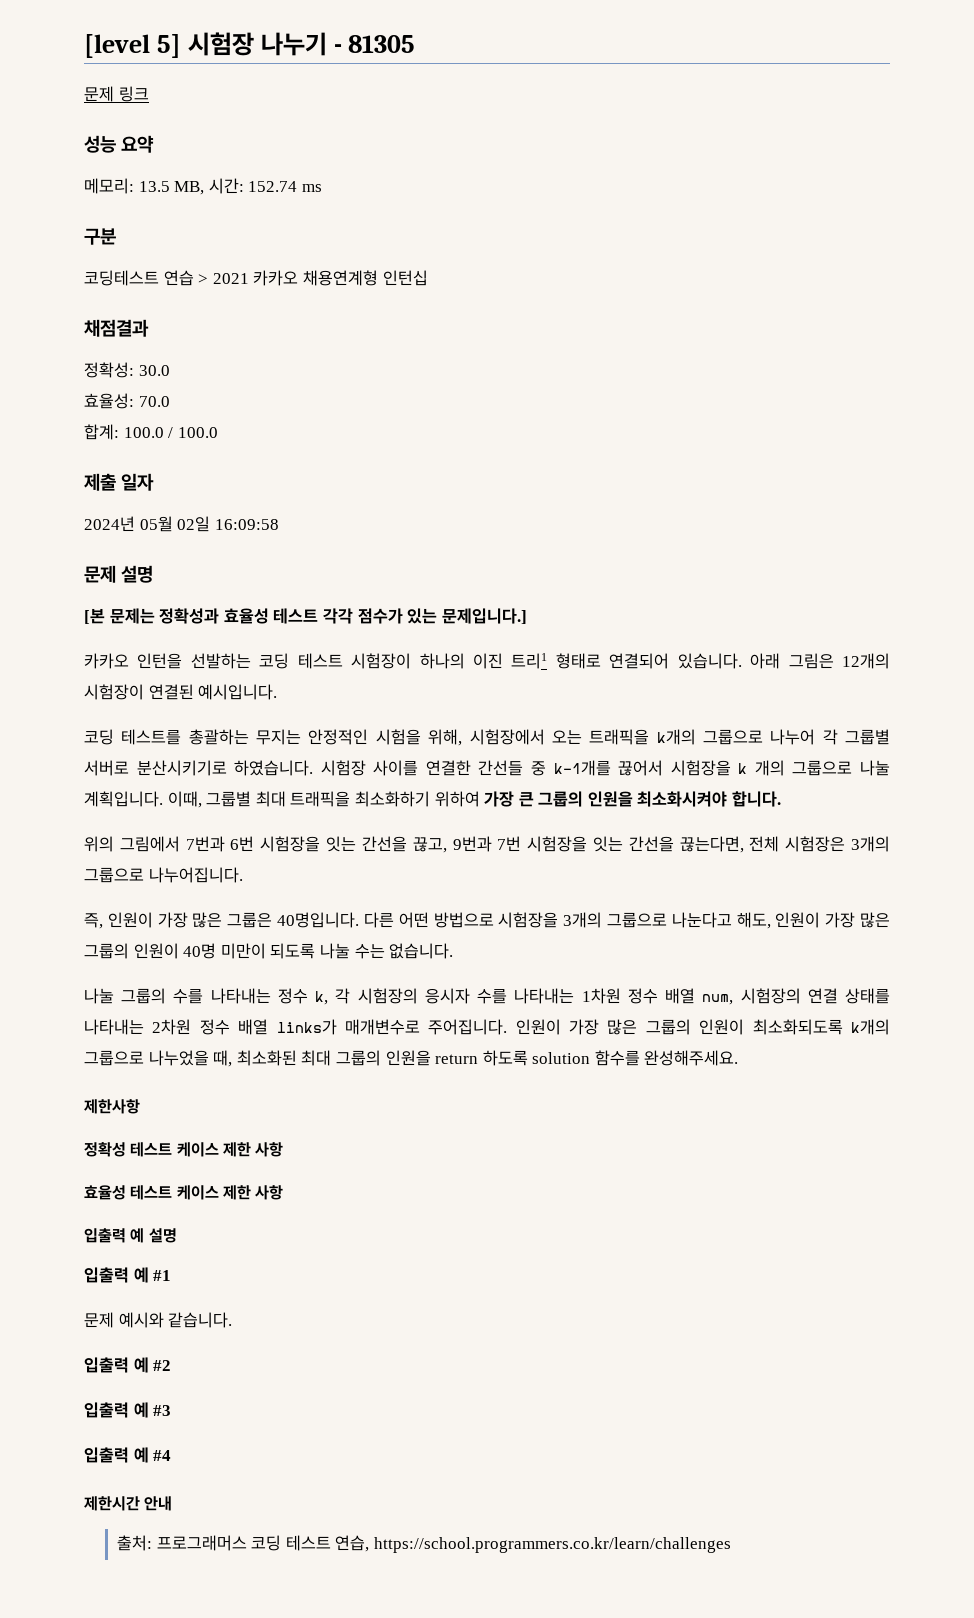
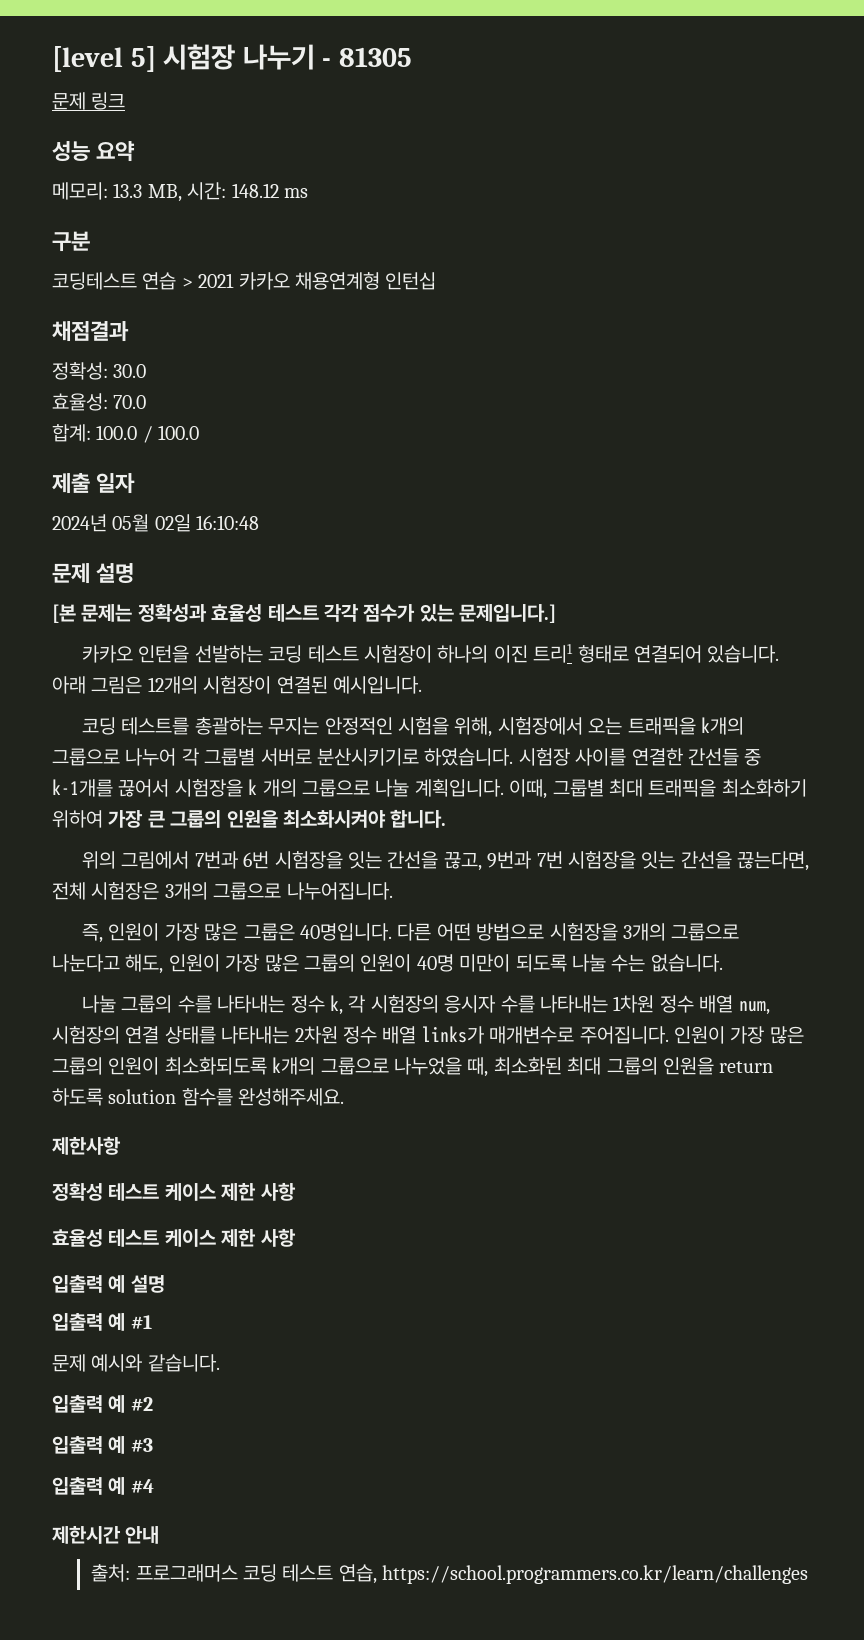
- 메모리: 13.5 MB, 시간: 152.74 ms
+ 메모리: 13.3 MB, 시간: 148.12 ms
- 2024년 05월 02일 16:09:58
+ 2024년 05월 02일 16:10:48

